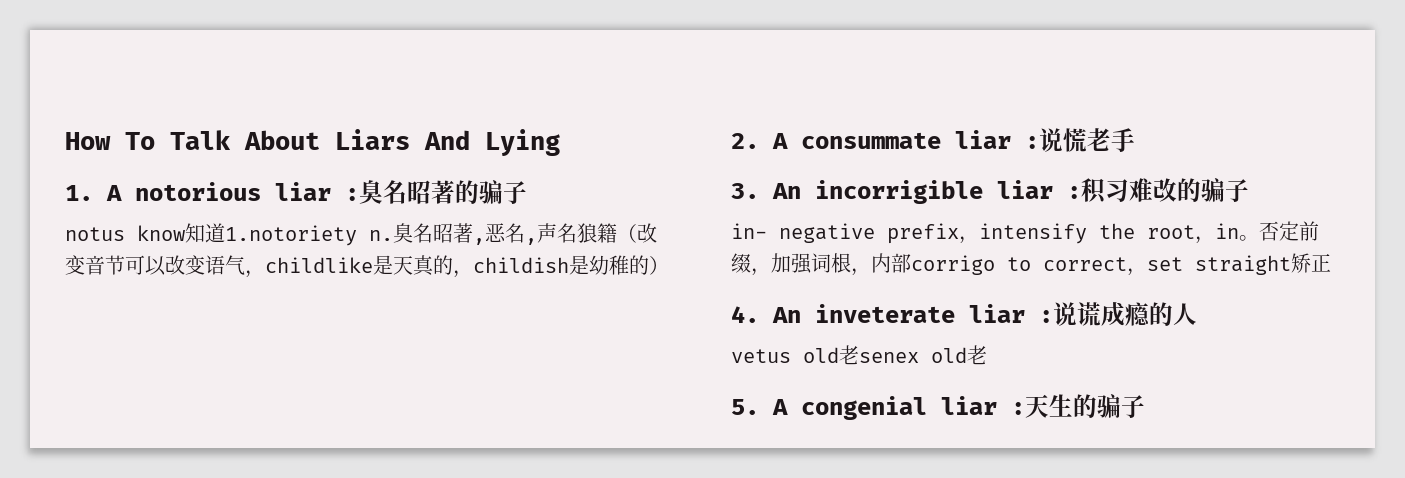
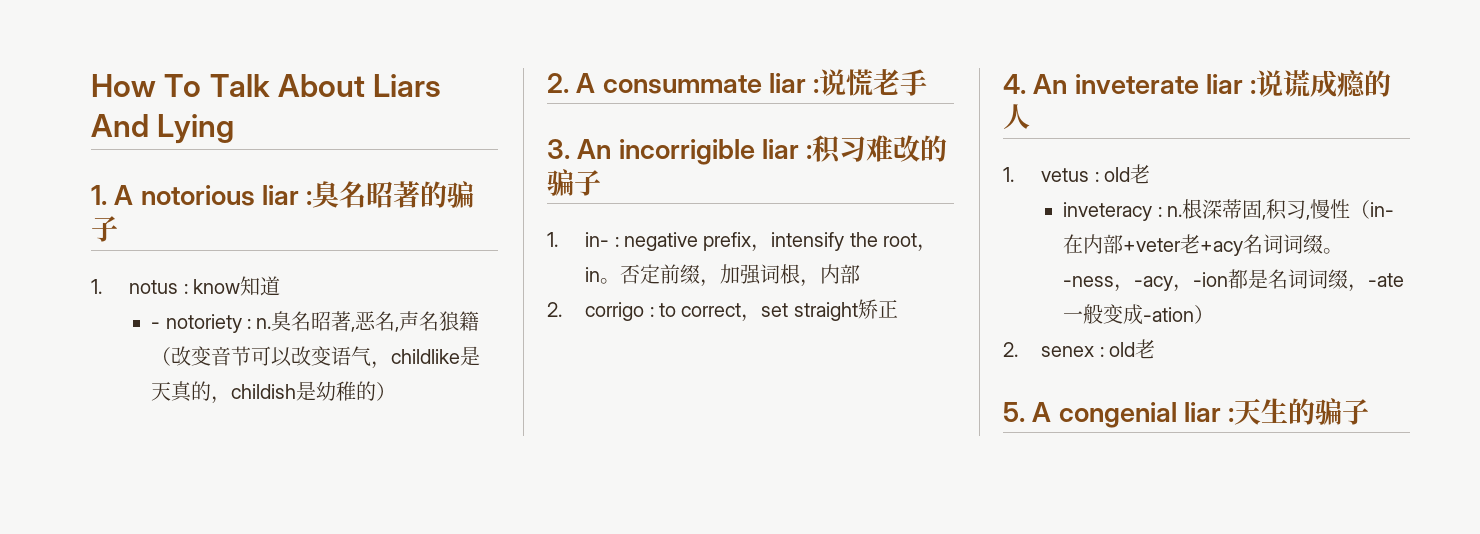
- notus know知道1.notoriety n.
+ 1. notus : know知道
+ - notoriety : n.
- in- negative prefix，intensify the root，in。
+ 1. in- : negative prefix，intensify the root，in。
- 否定前缀，加强词根，内部corrigo to correct，set straight矫正
+ 否定前缀，加强词根，内部
+ 2. corrigo : to correct，set straight矫正
- vetus old老senex old老
+ 1. vetus : old老
+ inveteracy : n.根深蒂固,积习,慢性（in-在内部+veter老+acy名词词缀。-ness，-acy，-ion都是名词词缀，-ate一般变成-ation）
+ 2. senex : old老

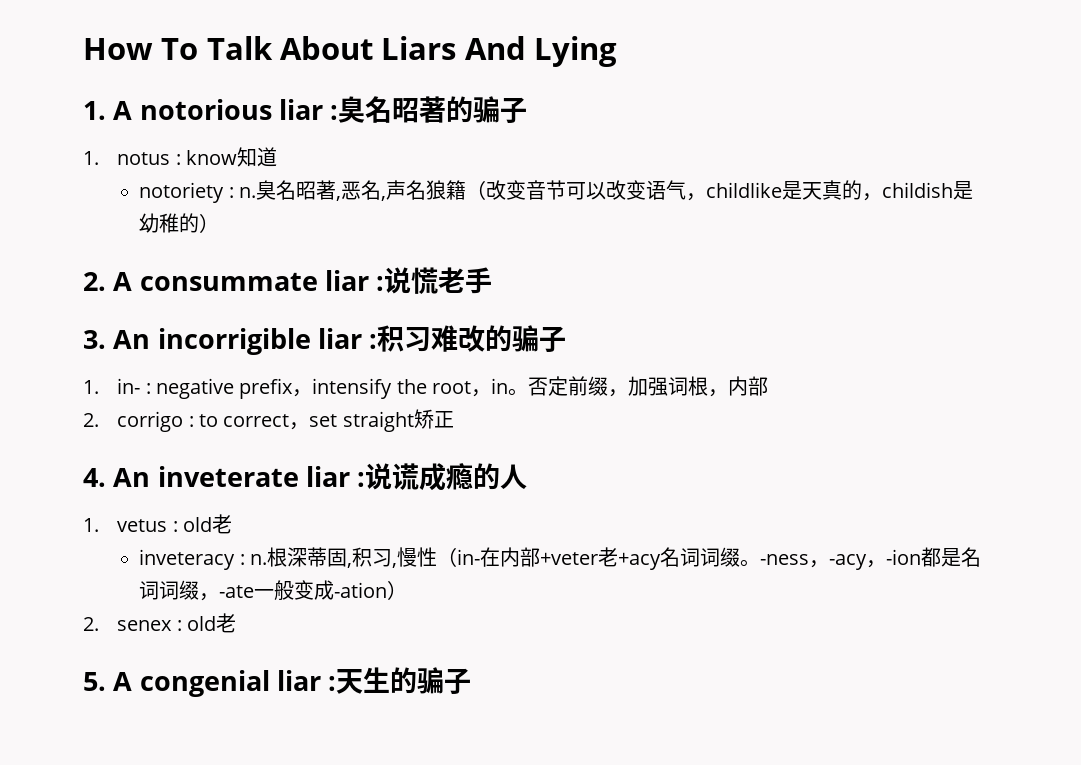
- - notoriety : n.
+ notoriety : n.

